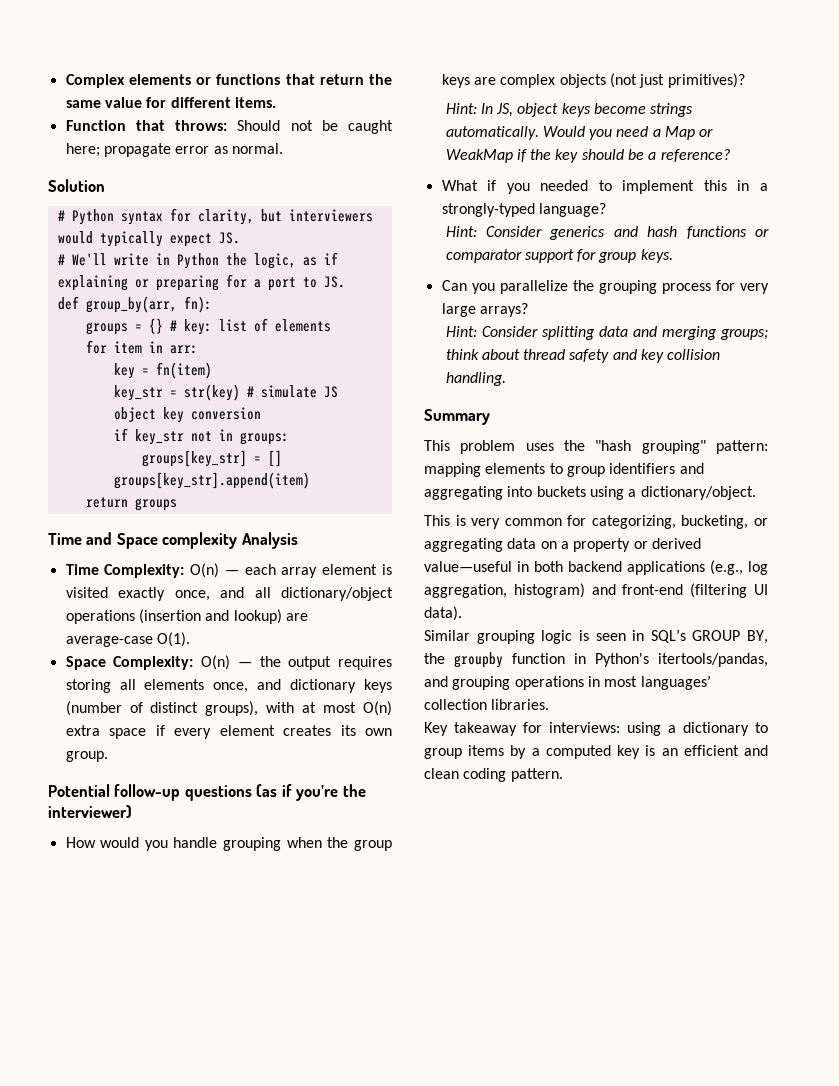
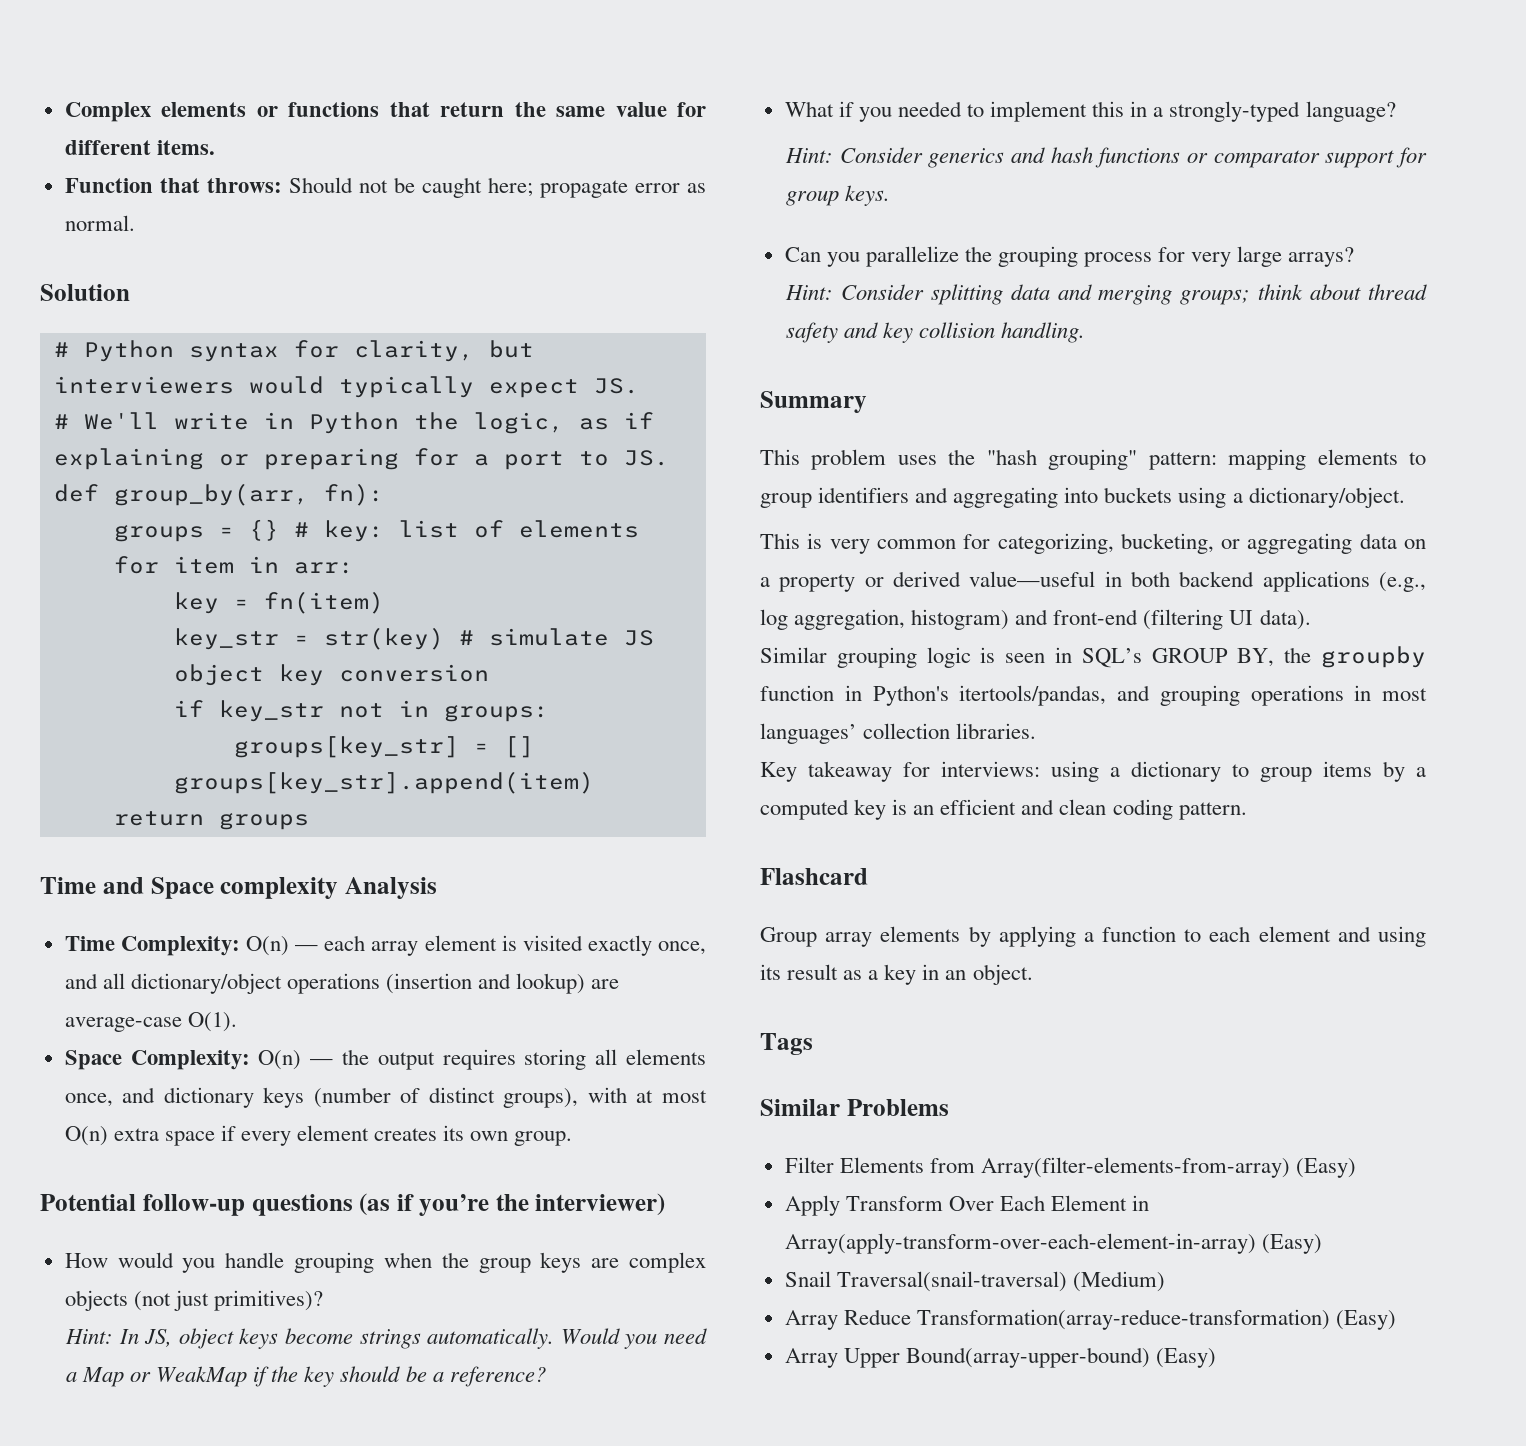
+ Flashcard
+ Group array elements by applying a function to each element and using its result as a key in an object.
+ Tags
+ Similar Problems
+ Filter Elements from Array(filter-elements-from-array) (Easy)
+ Apply Transform Over Each Element in Array(apply-transform-over-each-element-in-array) (Easy)
+ Snail Traversal(snail-traversal) (Medium)
+ Array Reduce Transformation(array-reduce-transformation) (Easy)
+ Array Upper Bound(array-upper-bound) (Easy)

